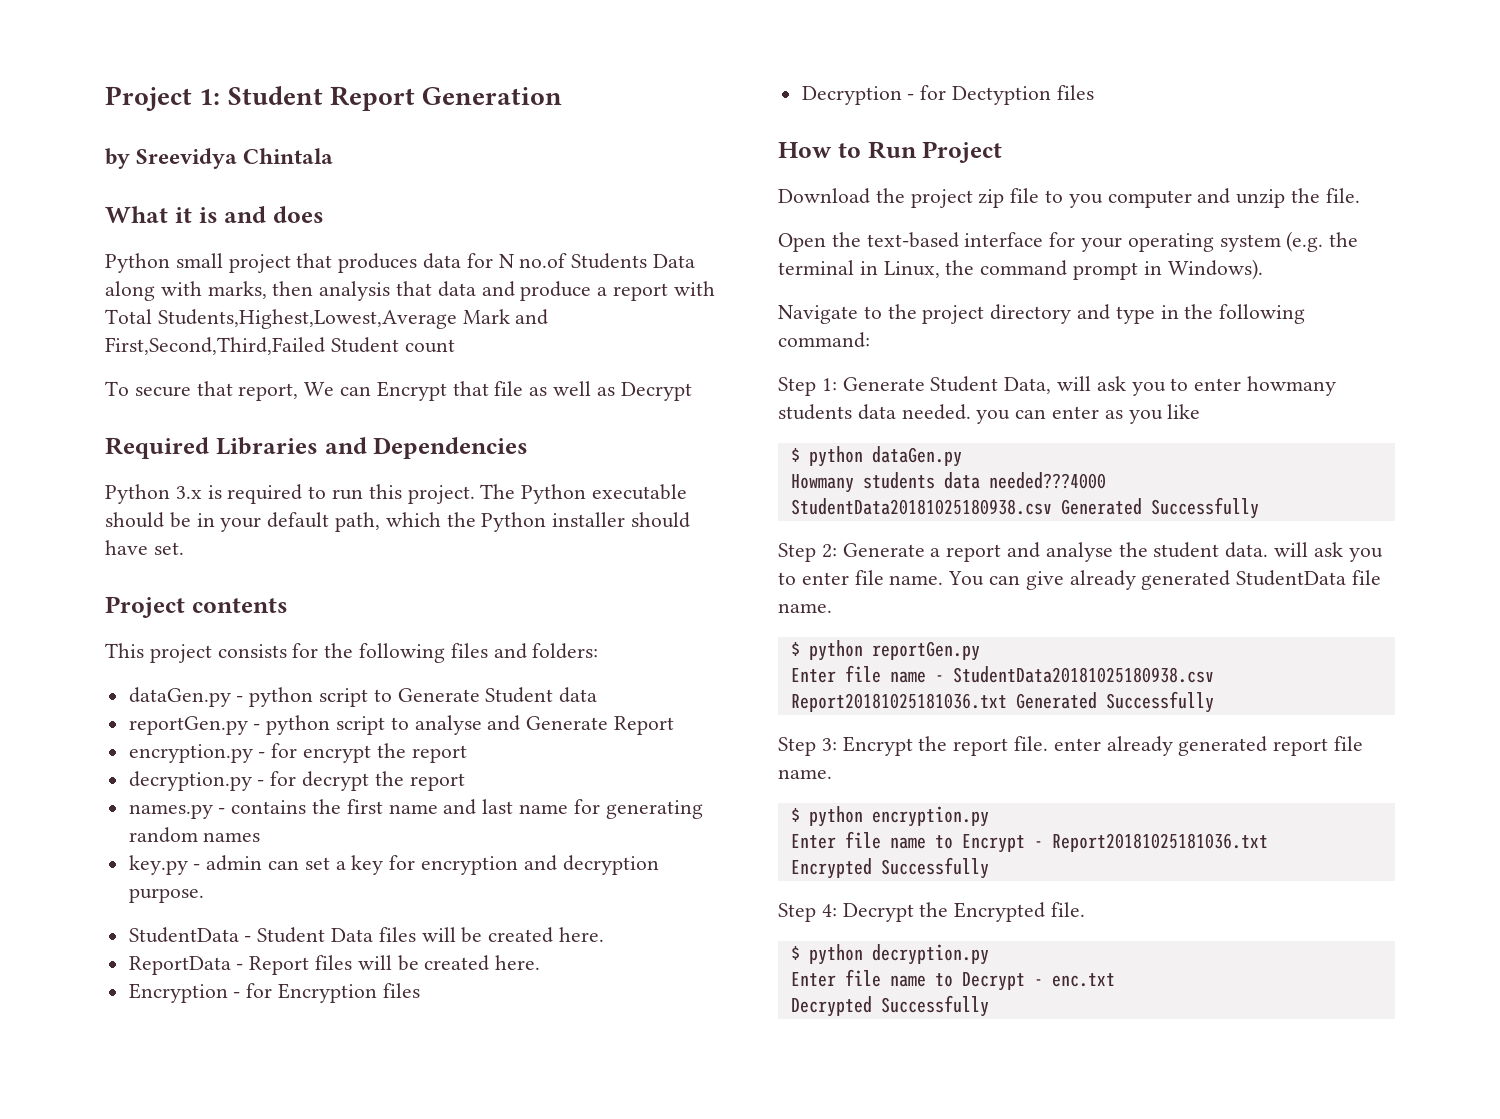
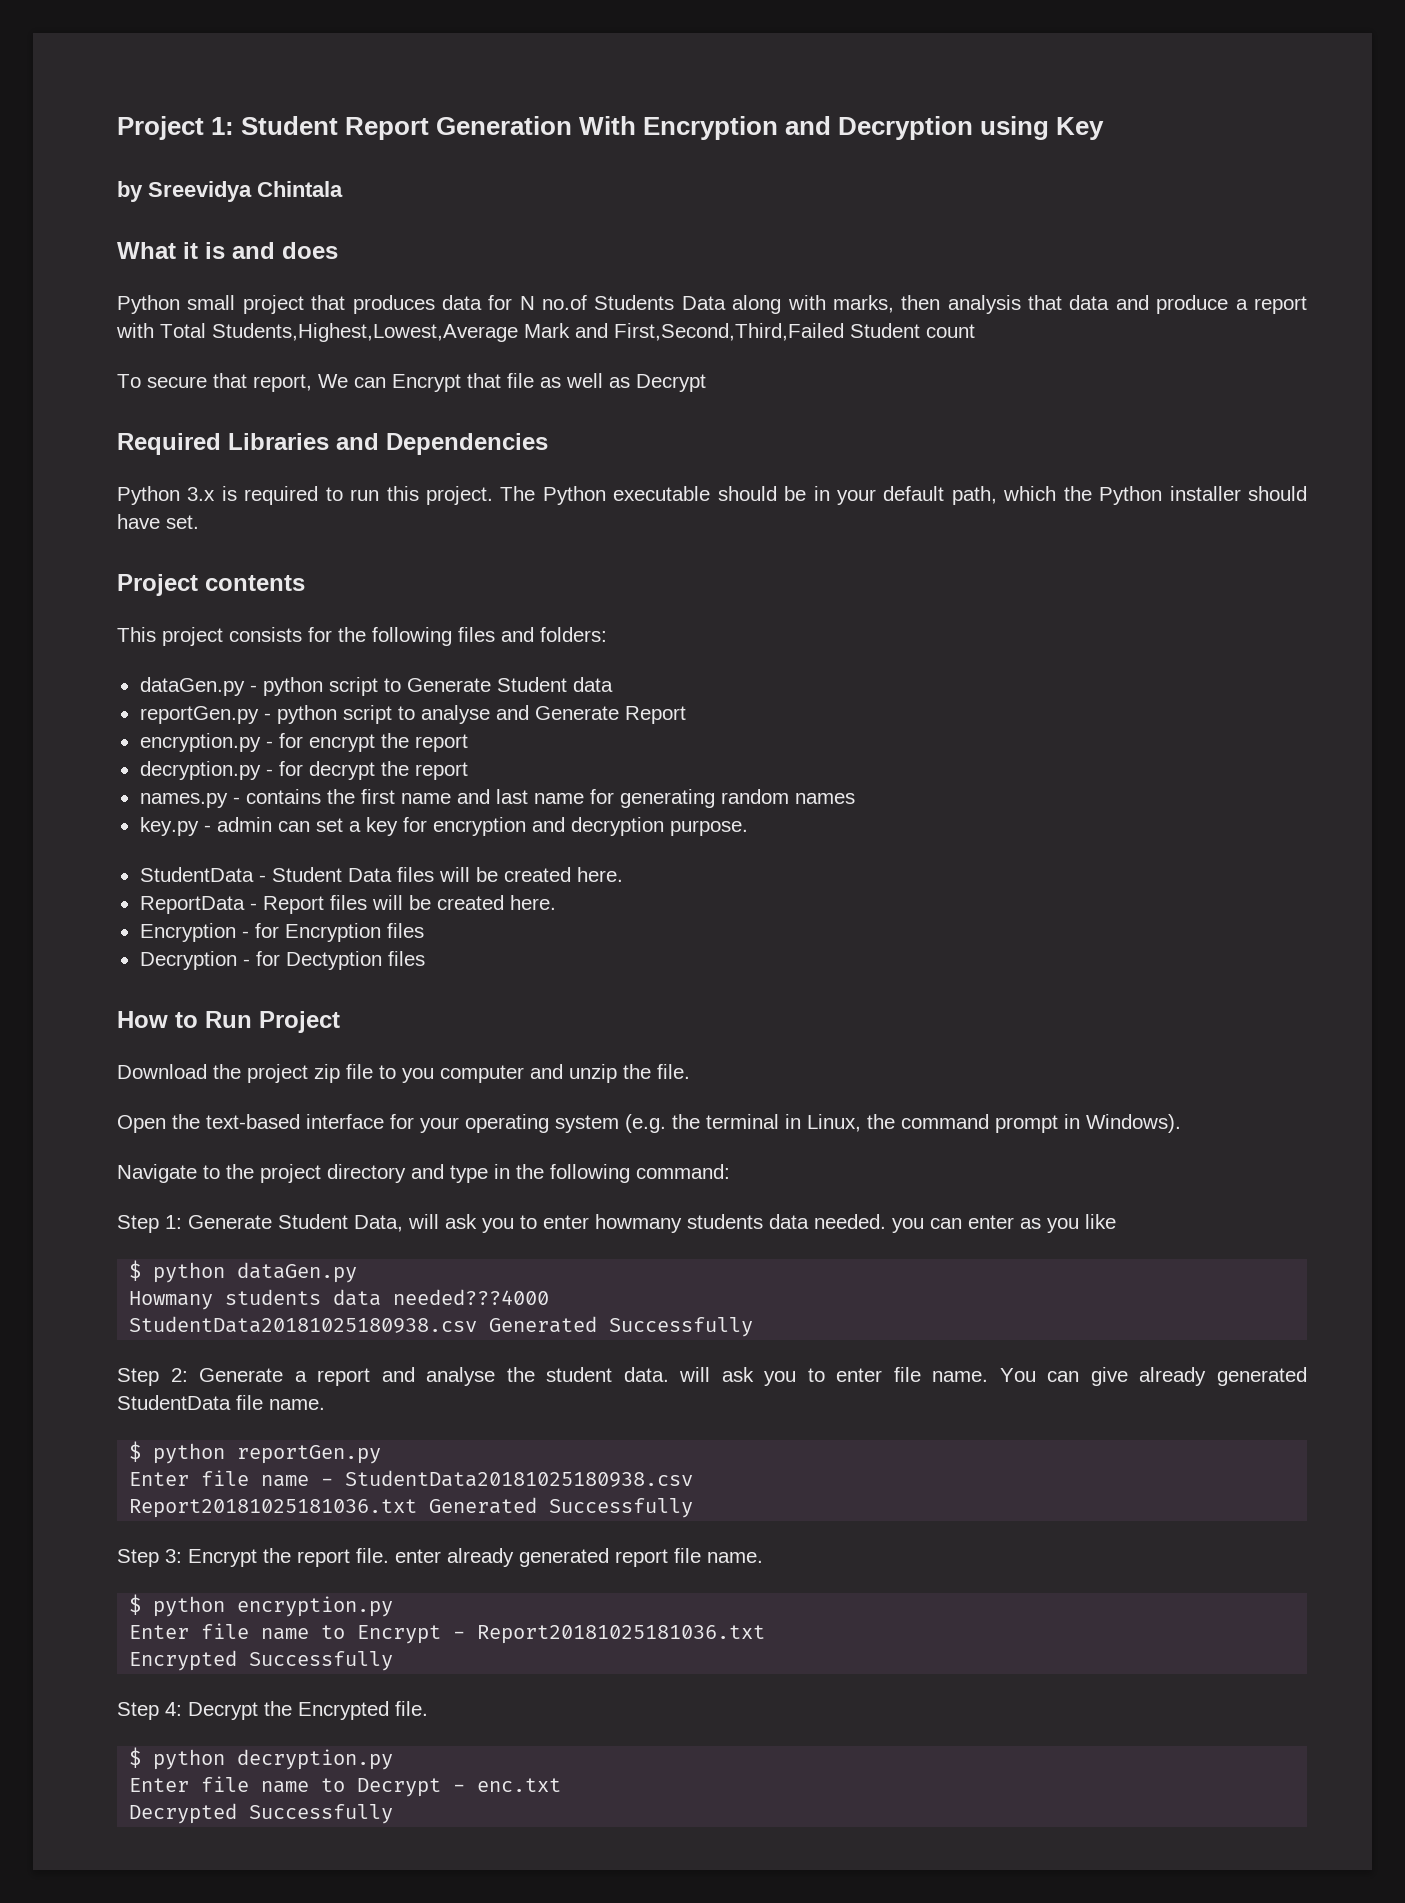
- Project 1: Student Report Generation
+ Project 1: Student Report Generation With Encryption and Decryption using Key

